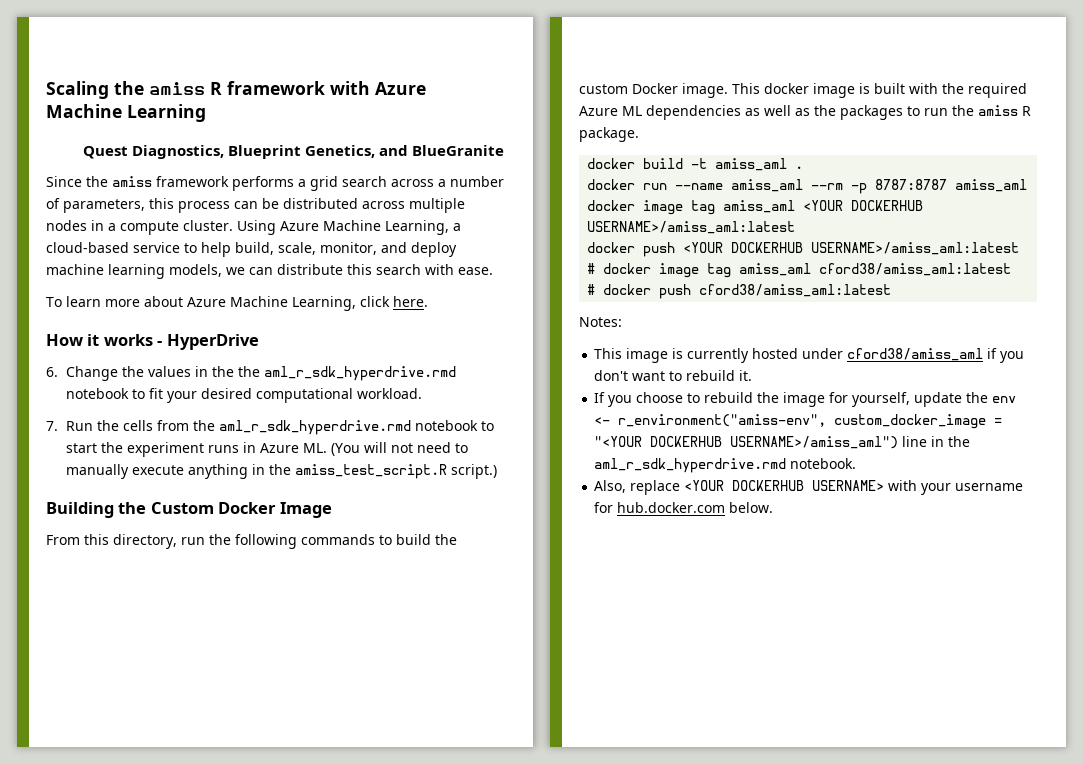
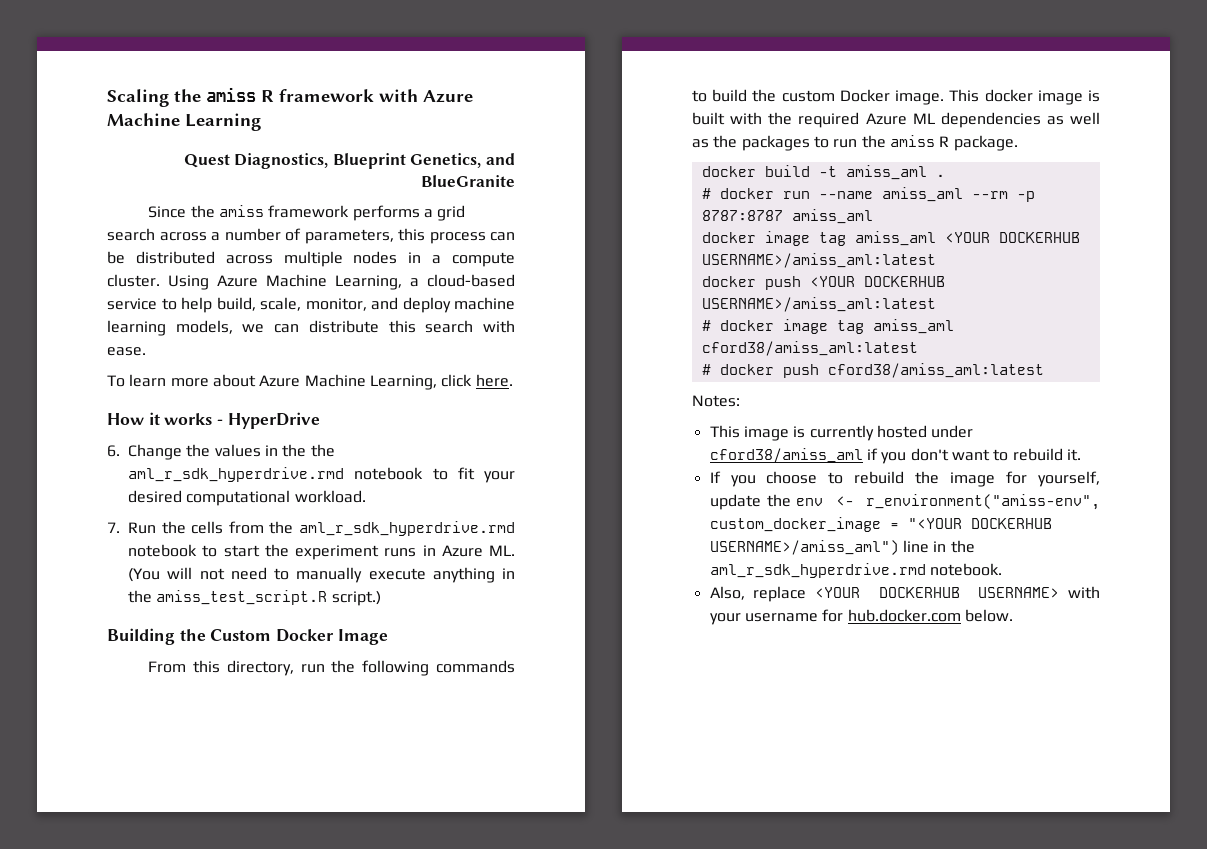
- docker run --name amiss_aml --rm -p 8787:8787 amiss_aml
+ # docker run --name amiss_aml --rm -p 8787:8787 amiss_aml

